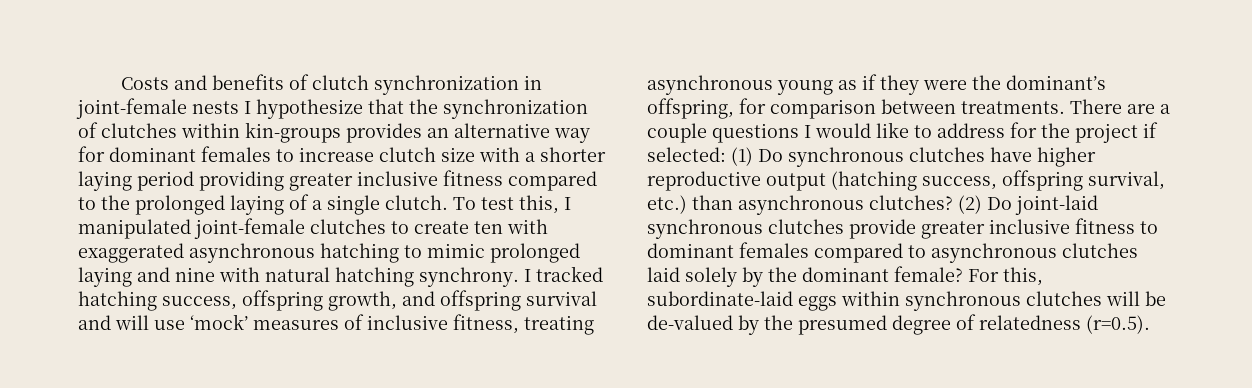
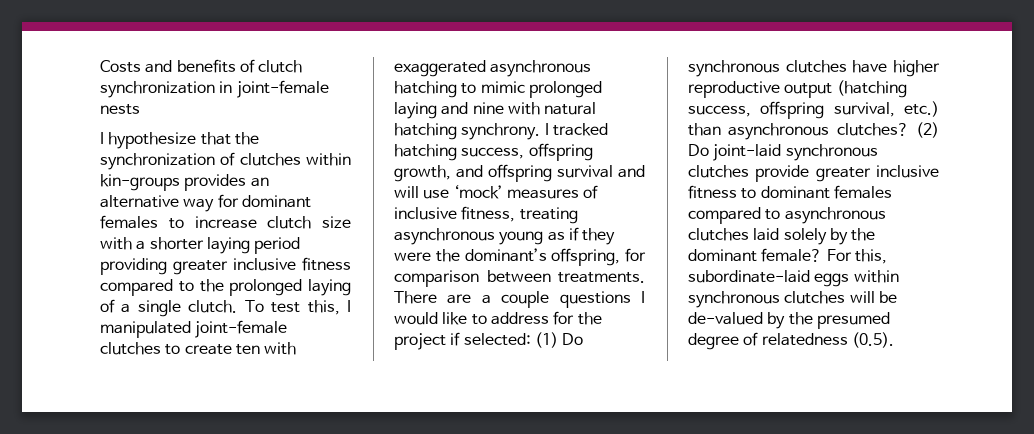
- Costs and benefits of clutch synchronization in joint-female nests I hypothesize that the synchronization of clutches within kin-groups provides an alternative way for dominant females to increase clutch size with a shorter laying period providing greater inclusive fitness compared to the prolonged laying of a single clutch.
+ Costs and benefits of clutch synchronization in joint-female nests
+ I hypothesize that the synchronization of clutches within kin-groups provides an alternative way for dominant females to increase clutch size with a shorter laying period providing greater inclusive fitness compared to the prolonged laying of a single clutch.
- For this, subordinate-laid eggs within synchronous clutches will be de-valued by the presumed degree of relatedness (r=0.5).
+ For this, subordinate-laid eggs within synchronous clutches will be de-valued by the presumed degree of relatedness (0.5).

